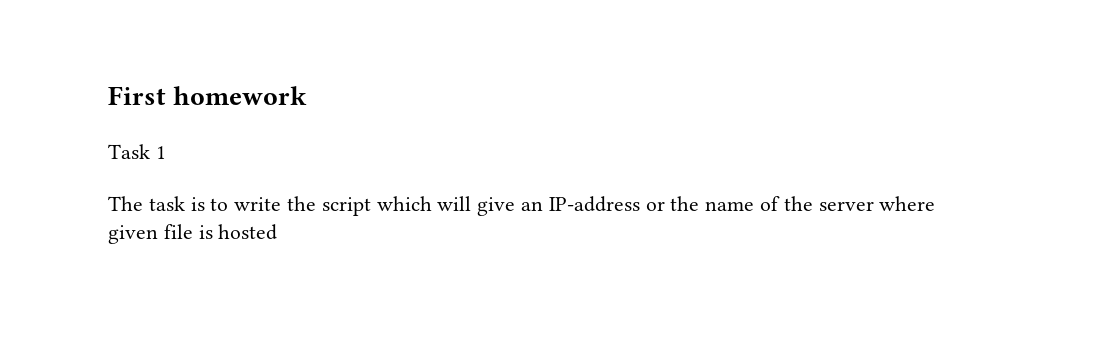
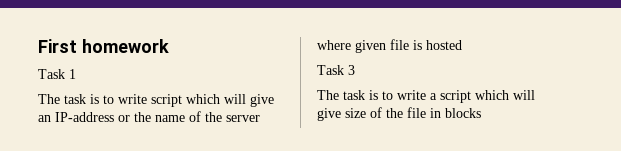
- The task is to write the script which will give an IP-address or the name of the server where given file is hosted
+ The task is to write script which will give an IP-address or the name of the server where given file is hosted
+ Task 3
+ The task is to write a script which will give size of the file in blocks

